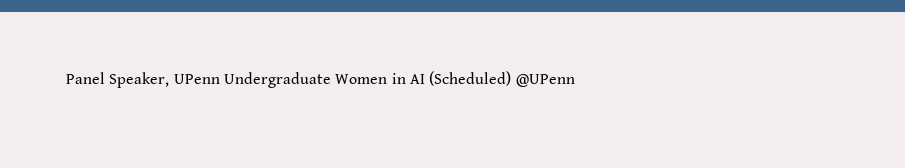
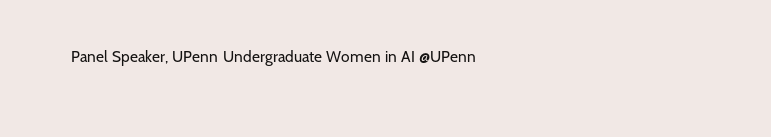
- Panel Speaker, UPenn Undergraduate Women in AI (Scheduled) @UPenn
+ Panel Speaker, UPenn Undergraduate Women in AI @UPenn

